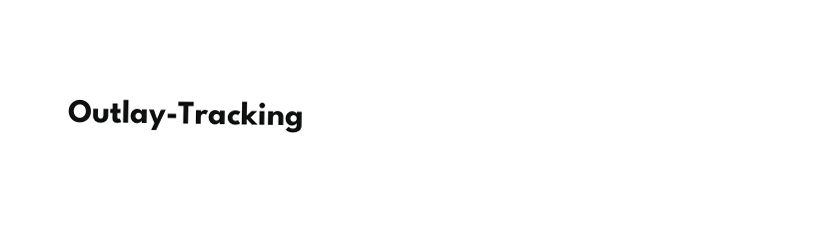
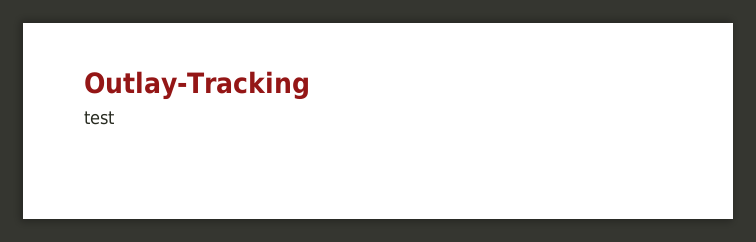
+ test

